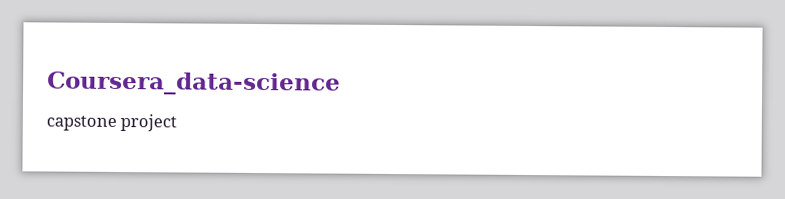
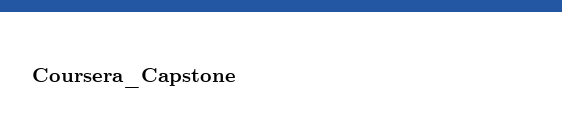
- Coursera_data-science
- capstone project
+ Coursera_Capstone

